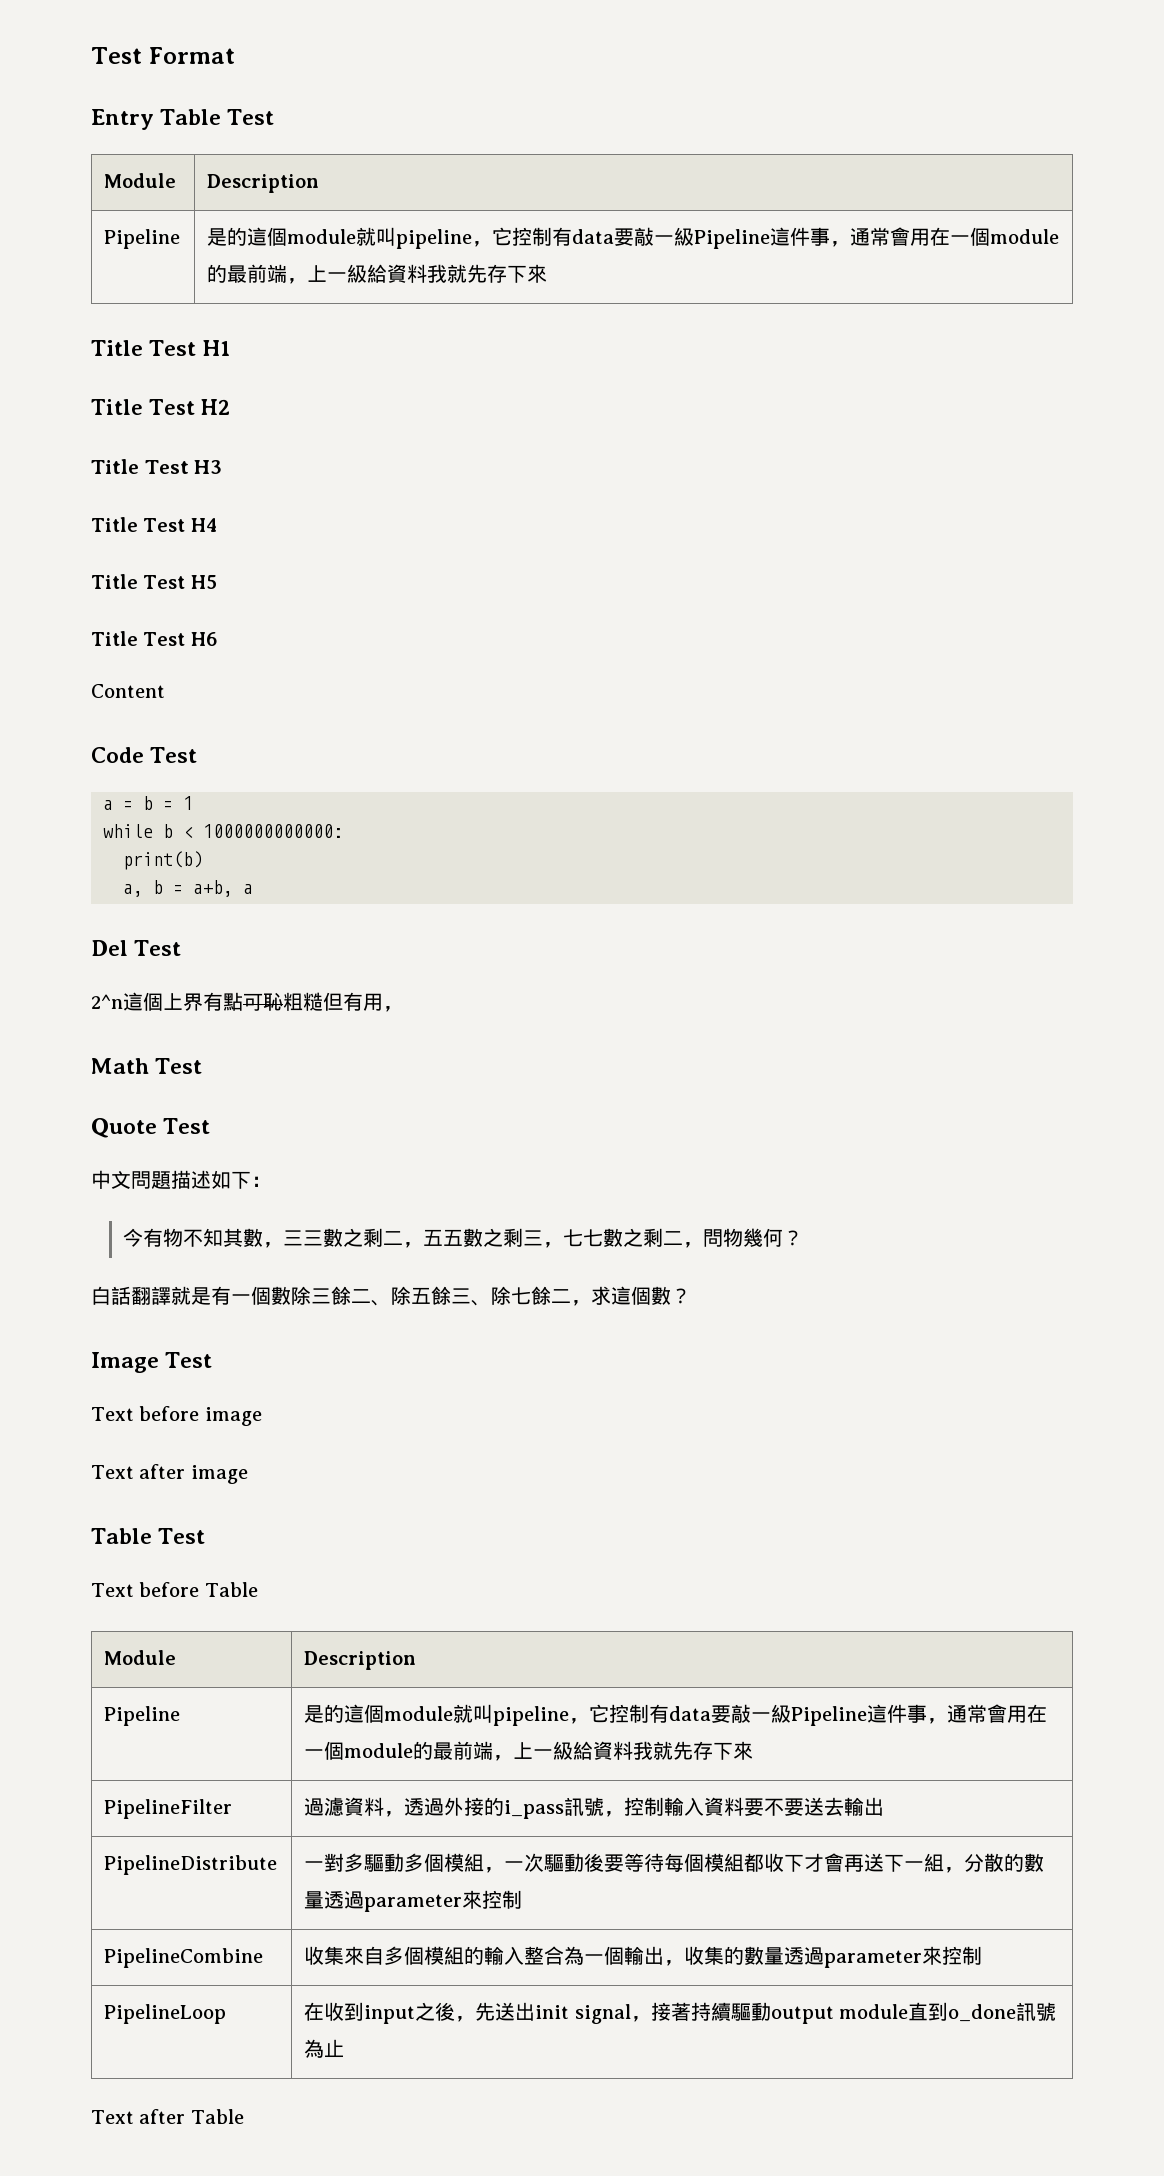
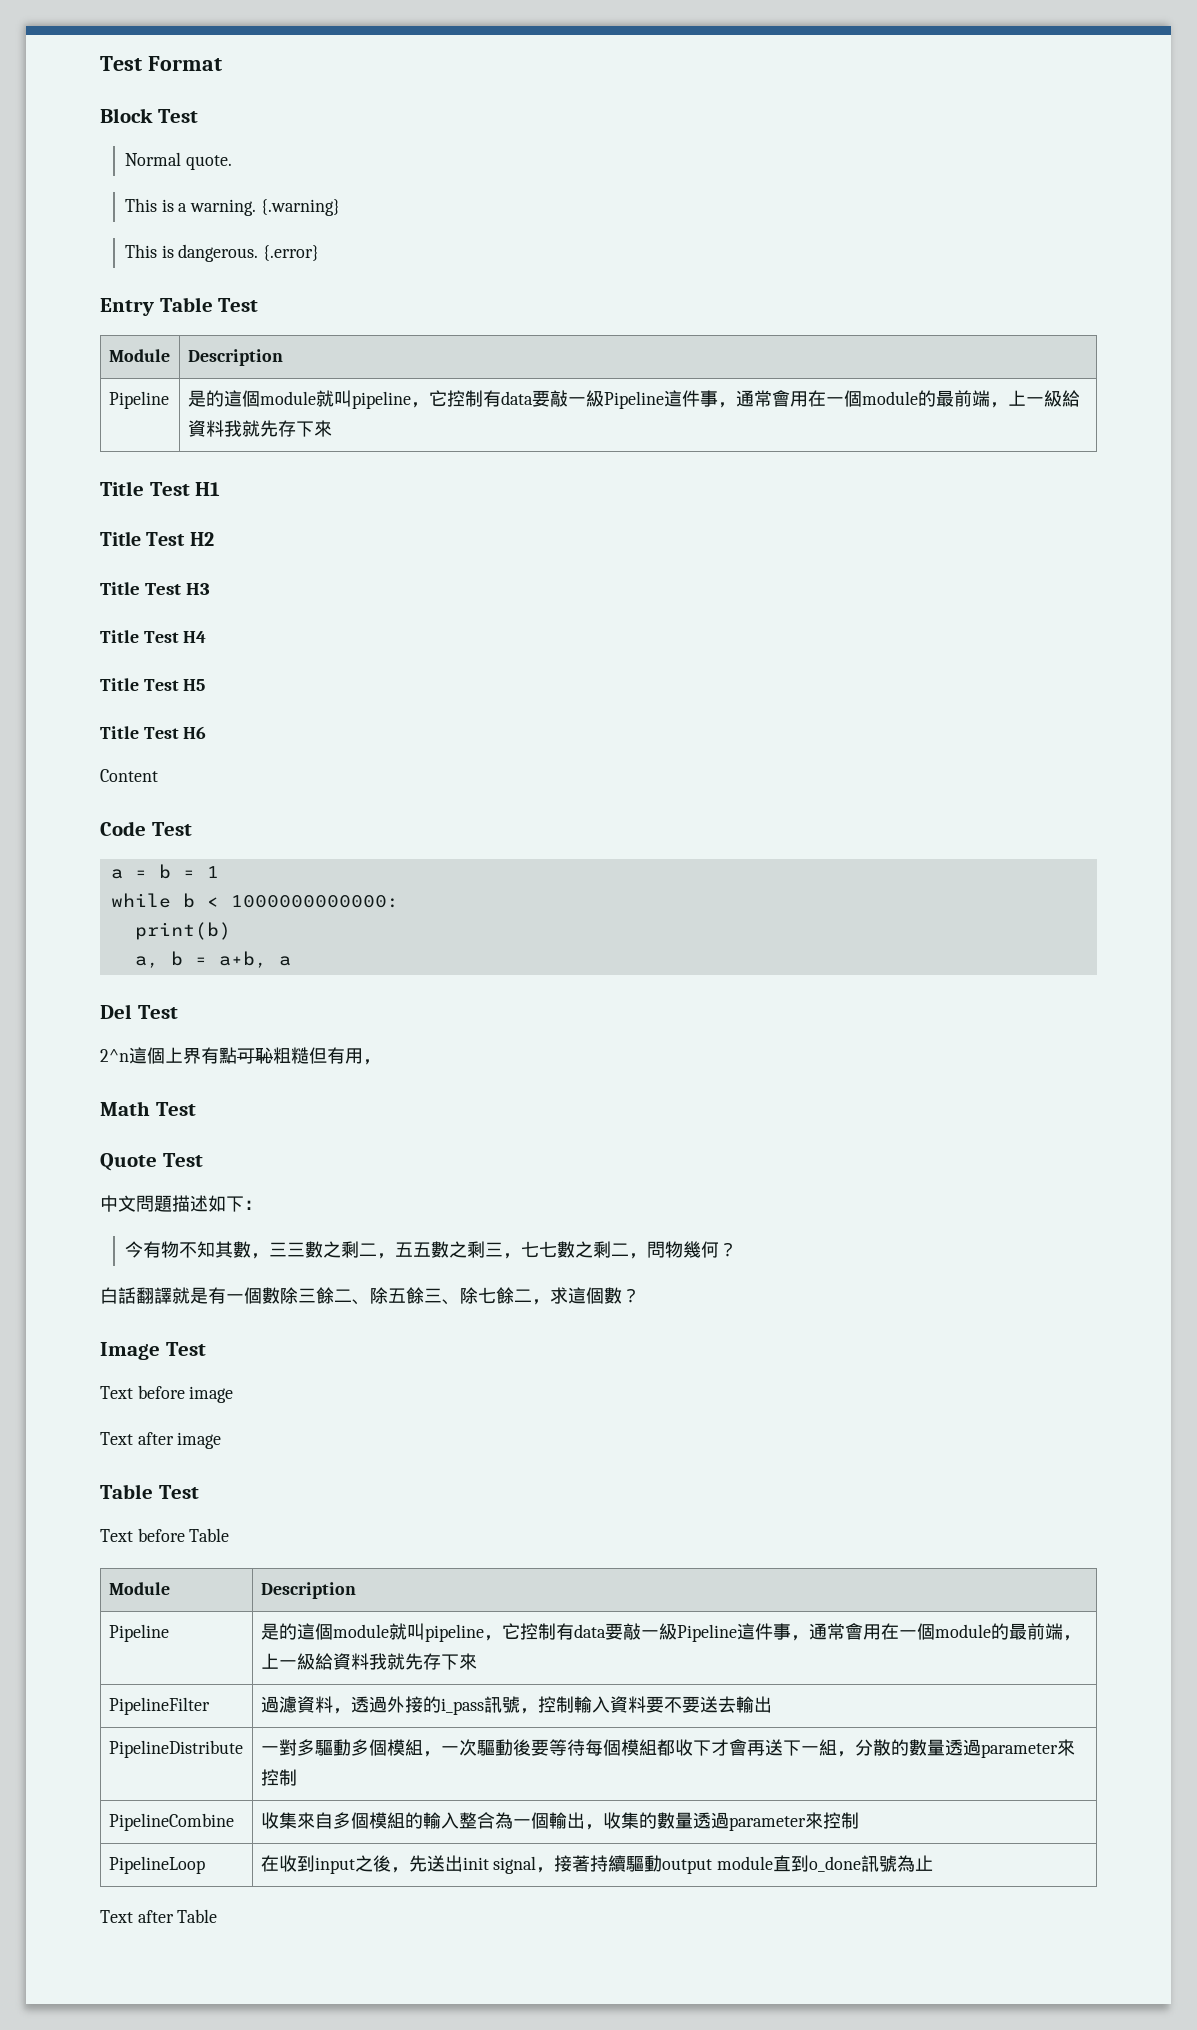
+ Block Test
+ Normal quote.
+ This is a warning. {.warning}
+ This is dangerous. {.error}

